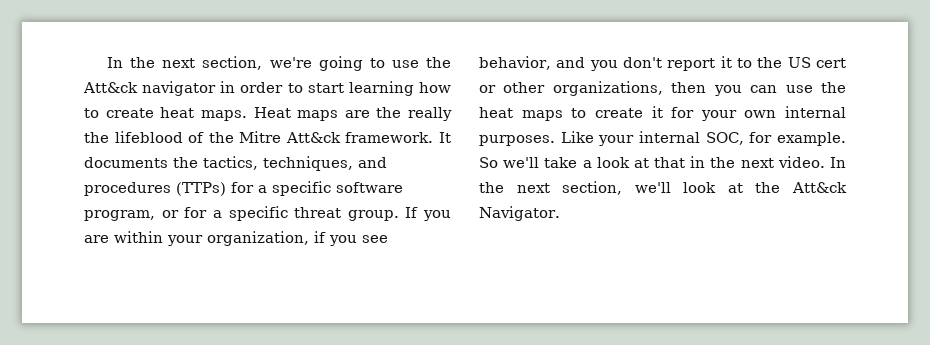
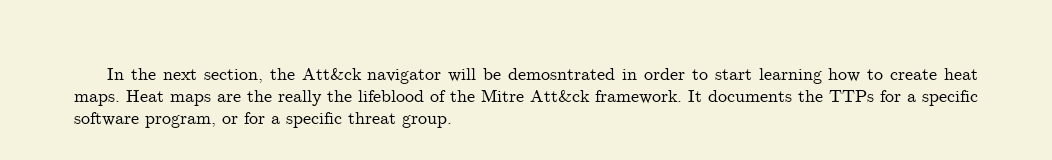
- In the next section, we're going to use the Att&ck navigator in order to start learning how to create heat maps.
+ In the next section, the Att&ck navigator will be demosntrated in order to start learning how to create heat maps.
- It documents the tactics, techniques, and procedures (TTPs) for a specific software program, or for a specific threat group. If you are within your organization, if you see behavior, and you don't report it to the US cert or other organizations, then you can use the heat maps to create it for your own internal purposes. Like your internal SOC, for example. So we'll take a look at that in the next video. In the next section, we'll look at the Att&ck Navigator.
+ It documents the TTPs for a specific software program, or for a specific threat group.

